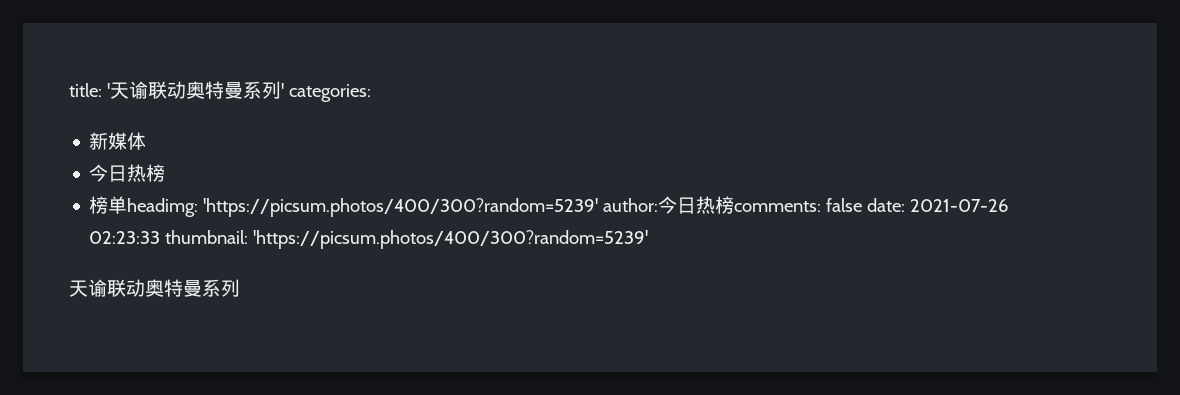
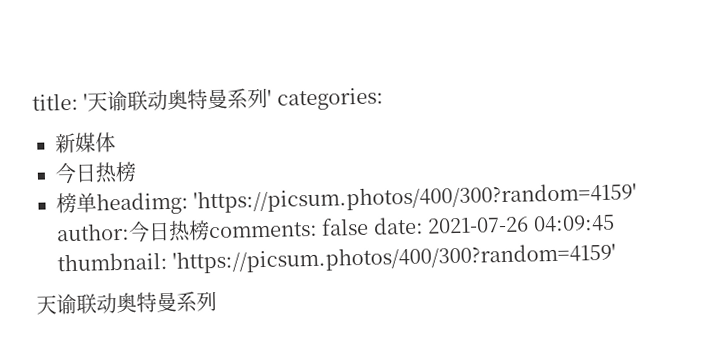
- 榜单headimg: 'https://picsum.photos/400/300?random=5239' author:今日热榜comments: false date: 2021-07-26 02:23:33 thumbnail: 'https://picsum.photos/400/300?random=5239'
+ 榜单headimg: 'https://picsum.photos/400/300?random=4159' author:今日热榜comments: false date: 2021-07-26 04:09:45 thumbnail: 'https://picsum.photos/400/300?random=4159'

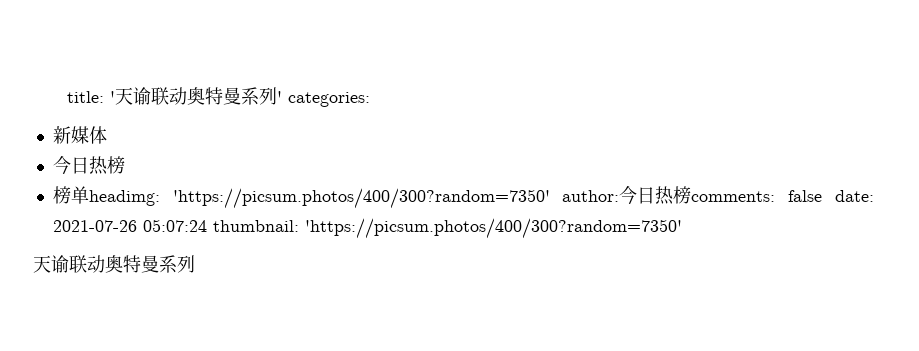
- 榜单headimg: 'https://picsum.photos/400/300?random=4159' author:今日热榜comments: false date: 2021-07-26 04:09:45 thumbnail: 'https://picsum.photos/400/300?random=4159'
+ 榜单headimg: 'https://picsum.photos/400/300?random=7350' author:今日热榜comments: false date: 2021-07-26 05:07:24 thumbnail: 'https://picsum.photos/400/300?random=7350'

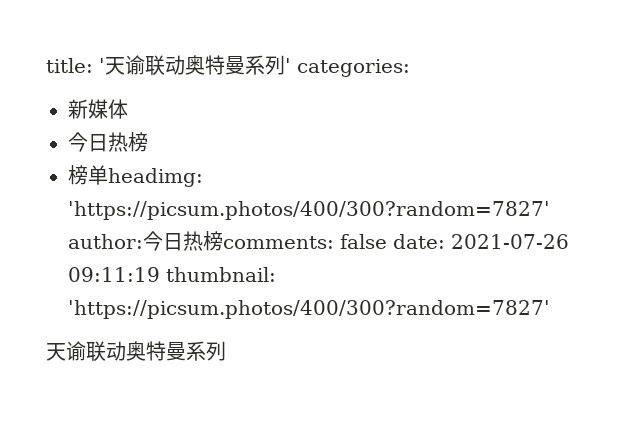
- 榜单headimg: 'https://picsum.photos/400/300?random=7350' author:今日热榜comments: false date: 2021-07-26 05:07:24 thumbnail: 'https://picsum.photos/400/300?random=7350'
+ 榜单headimg: 'https://picsum.photos/400/300?random=7827' author:今日热榜comments: false date: 2021-07-26 09:11:19 thumbnail: 'https://picsum.photos/400/300?random=7827'

